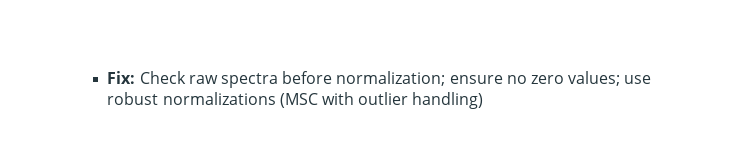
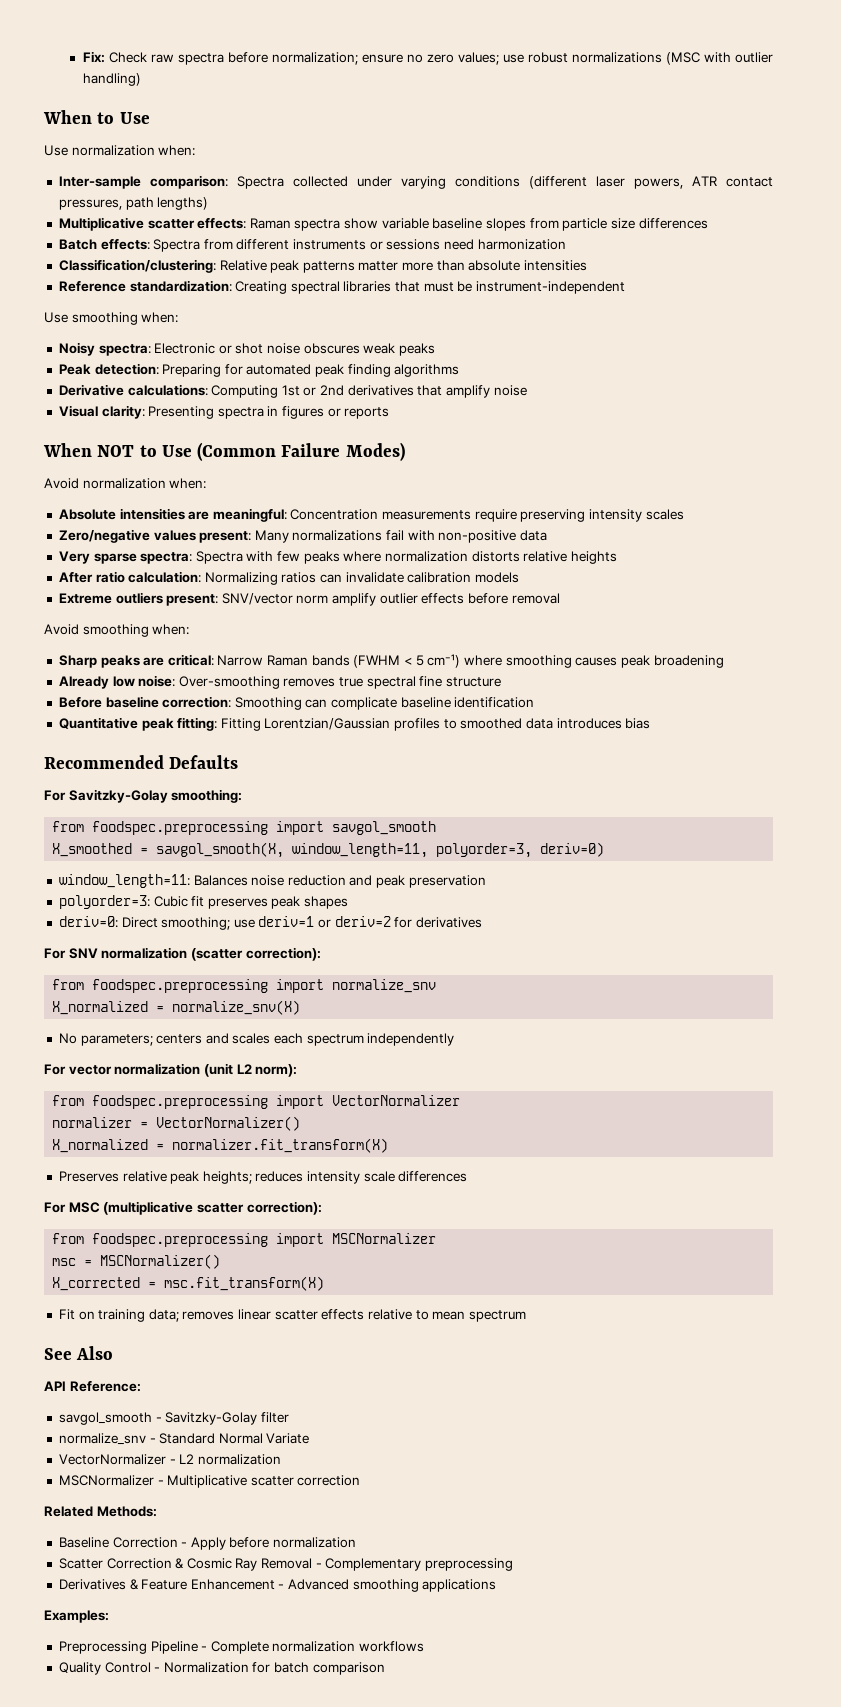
+ When to Use
+ Use normalization when:
+ Inter-sample comparison: Spectra collected under varying conditions (different laser powers, ATR contact pressures, path lengths)
+ Multiplicative scatter effects: Raman spectra show variable baseline slopes from particle size differences
+ Batch effects: Spectra from different instruments or sessions need harmonization
+ Classification/clustering: Relative peak patterns matter more than absolute intensities
+ Reference standardization: Creating spectral libraries that must be instrument-independent
+ Use smoothing when:
+ Noisy spectra: Electronic or shot noise obscures weak peaks
+ Peak detection: Preparing for automated peak finding algorithms
+ Derivative calculations: Computing 1st or 2nd derivatives that amplify noise
+ Visual clarity: Presenting spectra in figures or reports
+ When NOT to Use (Common Failure Modes)
+ Avoid normalization when:
+ Absolute intensities are meaningful: Concentration measurements require preserving intensity scales
+ Zero/negative values present: Many normalizations fail with non-positive data
+ Very sparse spectra: Spectra with few peaks where normalization distorts relative heights
+ After ratio calculation: Normalizing ratios can invalidate calibration models
+ Extreme outliers present: SNV/vector norm amplify outlier effects before removal
+ Avoid smoothing when:
+ Sharp peaks are critical: Narrow Raman bands (FWHM < 5 cm⁻¹) where smoothing causes peak broadening
+ Already low noise: Over-smoothing removes true spectral fine structure
+ Before baseline correction: Smoothing can complicate baseline identification
+ Quantitative peak fitting: Fitting Lorentzian/Gaussian profiles to smoothed data introduces bias
+ Recommended Defaults
+ For Savitzky-Golay smoothing:
+ from foodspec.preprocessing import savgol_smooth
+ X_smoothed = savgol_smooth(X, window_length=11, polyorder=3, deriv=0)
+ window_length=11: Balances noise reduction and peak preservation
+ polyorder=3: Cubic fit preserves peak shapes
+ deriv=0: Direct smoothing; use deriv=1 or deriv=2 for derivatives
+ For SNV normalization (scatter correction):
+ from foodspec.preprocessing import normalize_snv
+ X_normalized = normalize_snv(X)
+ No parameters; centers and scales each spectrum independently
+ For vector normalization (unit L2 norm):
+ from foodspec.preprocessing import VectorNormalizer
+ normalizer = VectorNormalizer()
+ X_normalized = normalizer.fit_transform(X)
+ Preserves relative peak heights; reduces intensity scale differences
+ For MSC (multiplicative scatter correction):
+ from foodspec.preprocessing import MSCNormalizer
+ msc = MSCNormalizer()
+ X_corrected = msc.fit_transform(X)
+ Fit on training data; removes linear scatter effects relative to mean spectrum
+ See Also
+ API Reference:
+ savgol_smooth - Savitzky-Golay filter
+ normalize_snv - Standard Normal Variate
+ VectorNormalizer - L2 normalization
+ MSCNormalizer - Multiplicative scatter correction
+ Related Methods:
+ Baseline Correction - Apply before normalization
+ Scatter Correction & Cosmic Ray Removal - Complementary preprocessing
+ Derivatives & Feature Enhancement - Advanced smoothing applications
+ Examples:
+ Preprocessing Pipeline - Complete normalization workflows
+ Quality Control - Normalization for batch comparison

